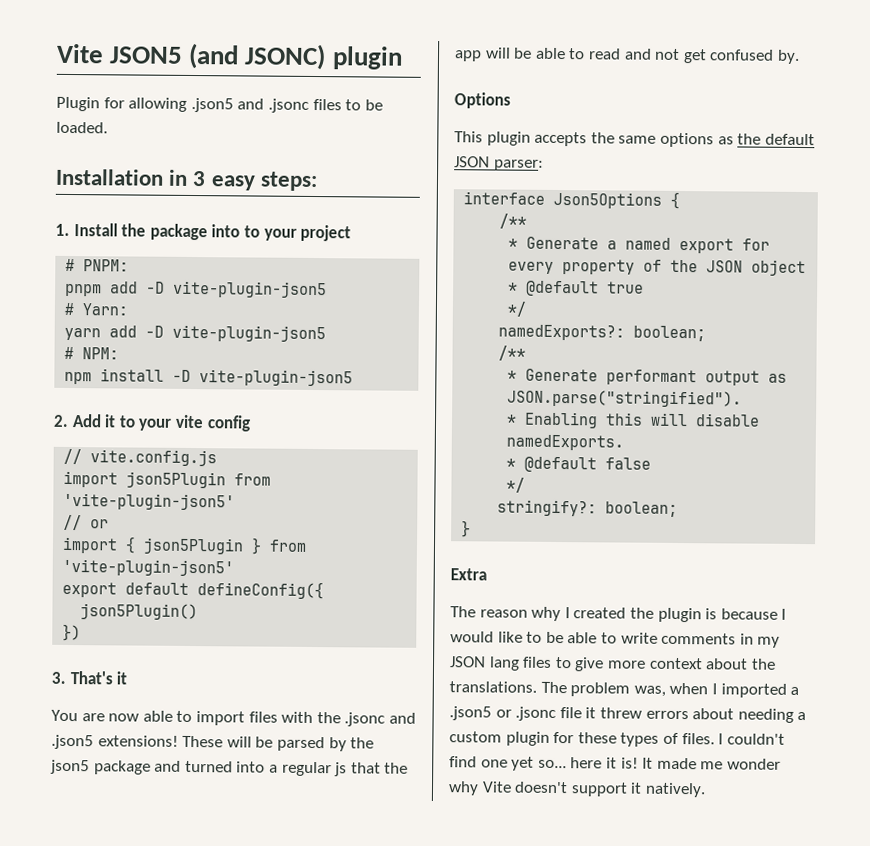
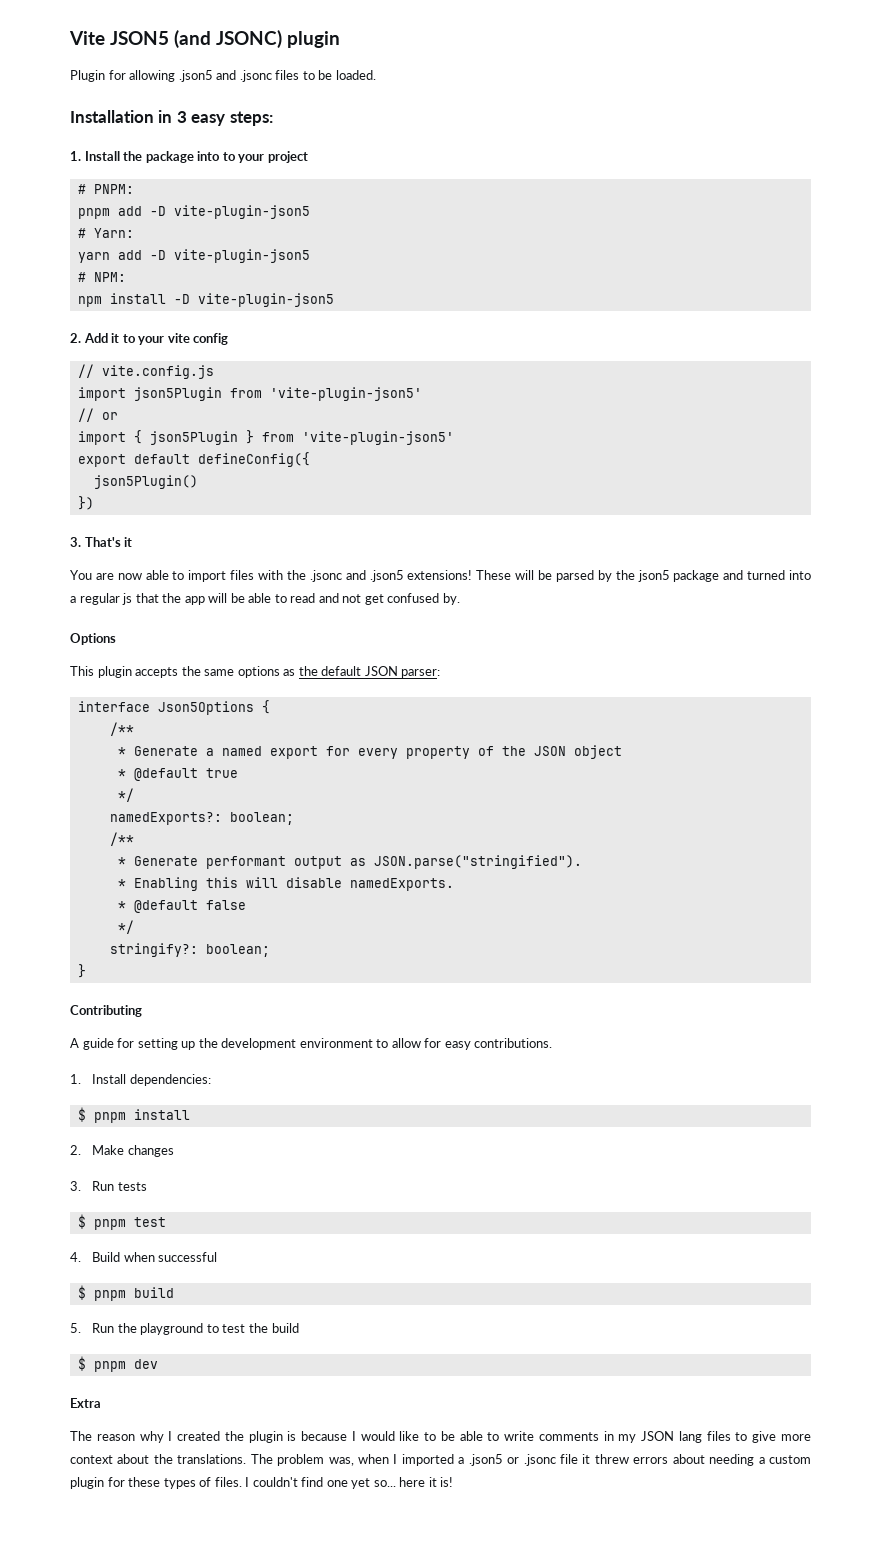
+ Contributing
+ A guide for setting up the development environment to allow for easy contributions.
+ 1. Install dependencies:
+ $ pnpm install
+ 2. Make changes
+ 3. Run tests
+ $ pnpm test
+ 4. Build when successful
+ $ pnpm build
+ 5. Run the playground to test the build
+ $ pnpm dev
- It made me wonder why Vite doesn't support it natively.

